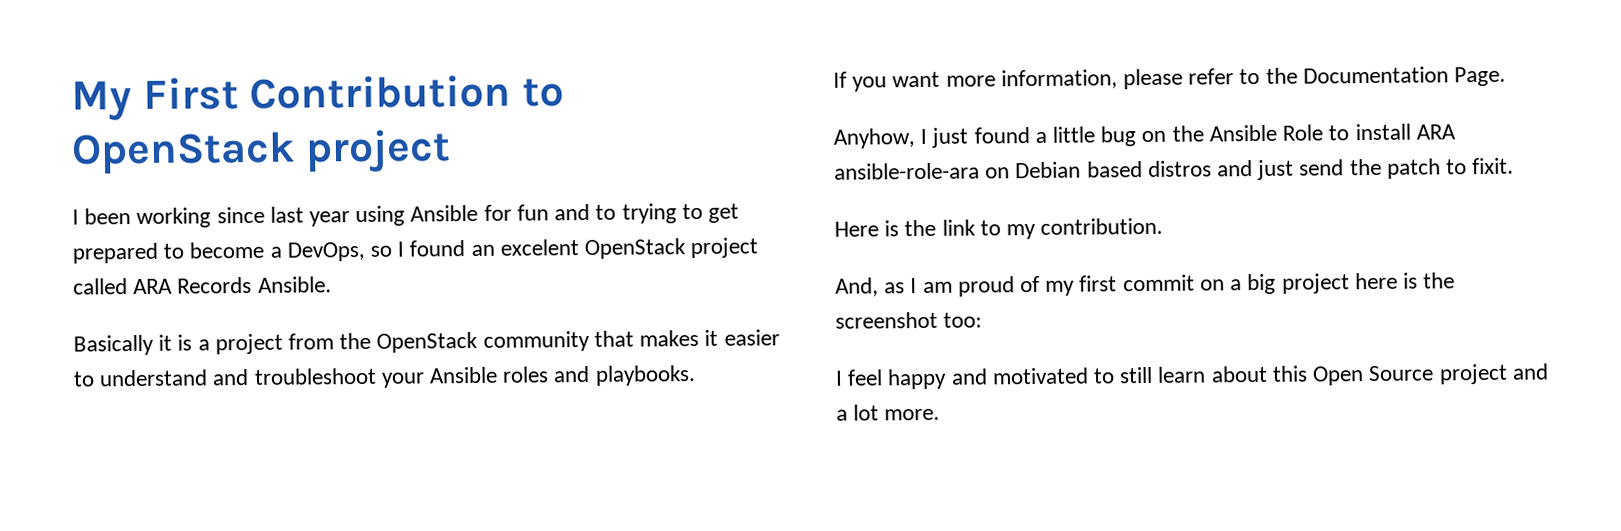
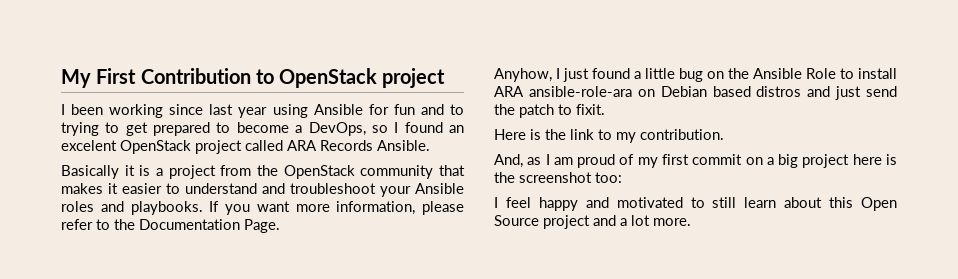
- Basically it is a project from the OpenStack community that makes it easier to understand and troubleshoot your Ansible roles and playbooks.
- If you want more information, please refer to the Documentation Page.
+ Basically it is a project from the OpenStack community that makes it easier to understand and troubleshoot your Ansible roles and playbooks. If you want more information, please refer to the Documentation Page.

